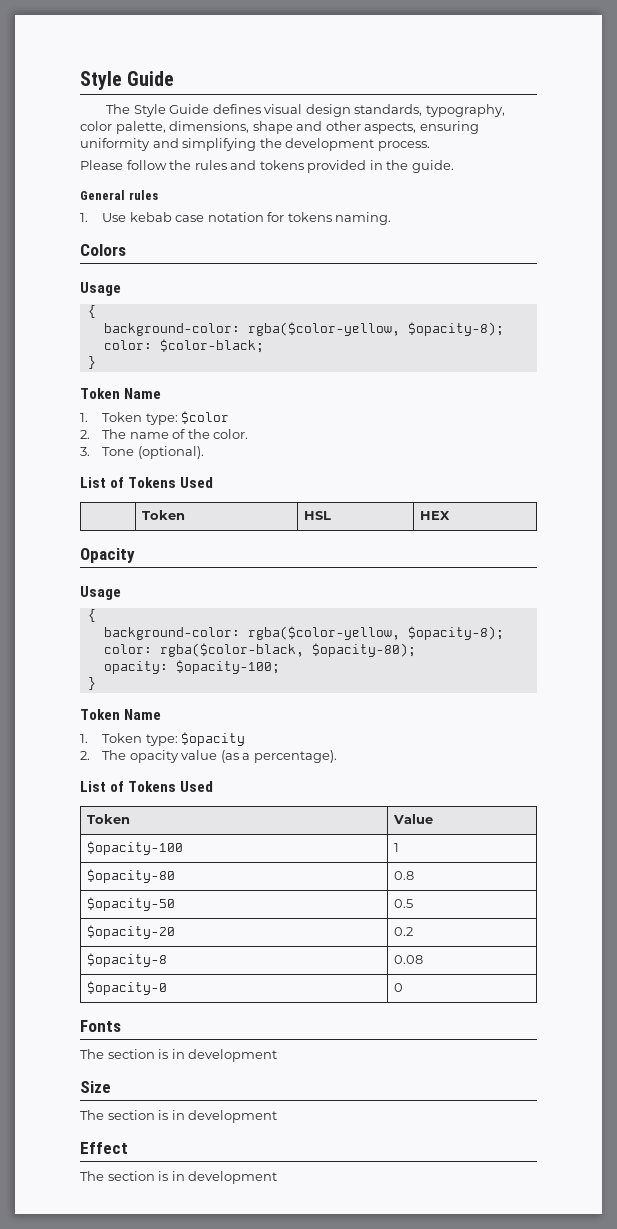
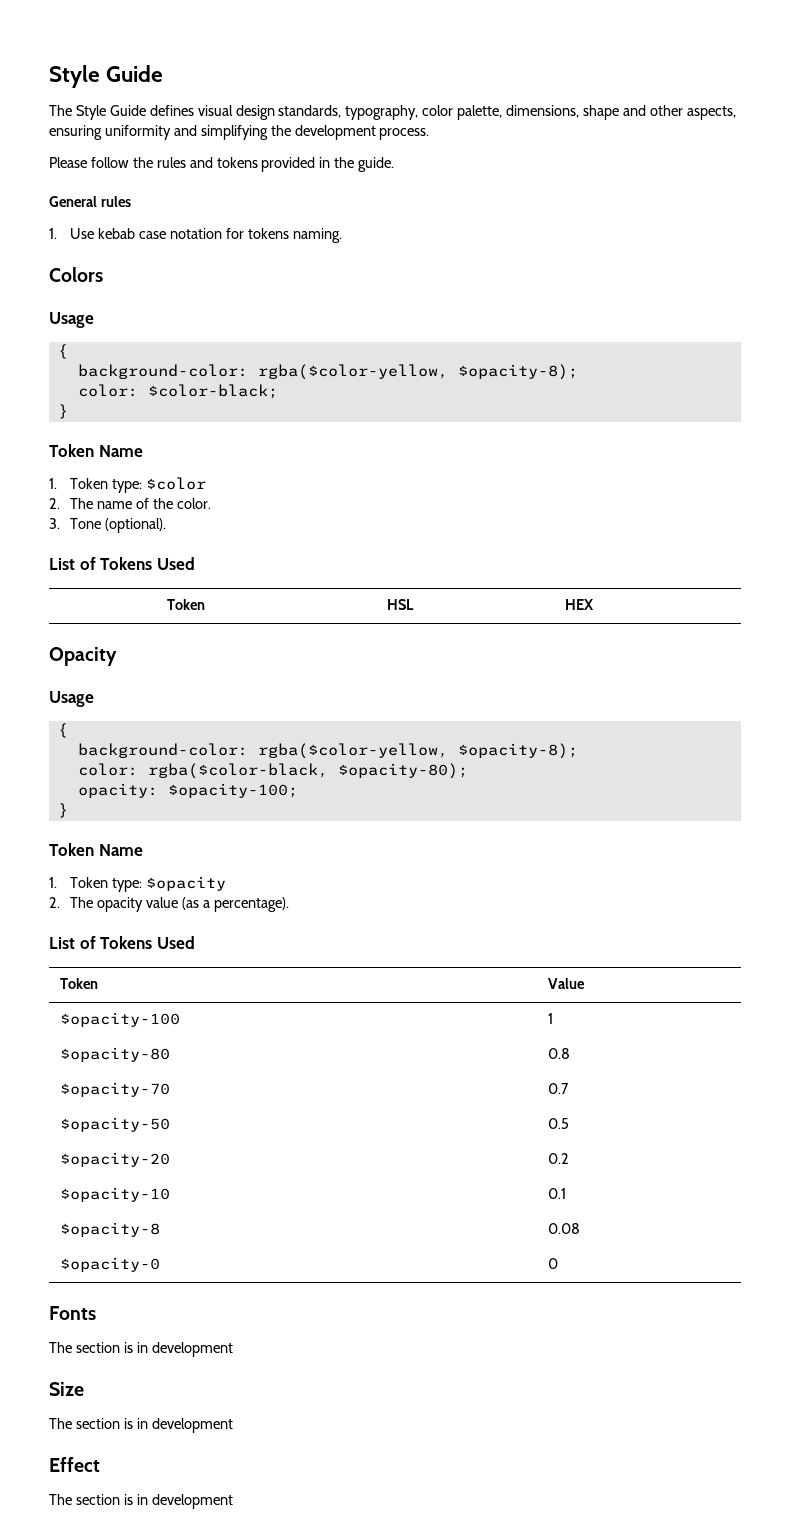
+ $opacity-70 | 0.7
+ $opacity-10 | 0.1

